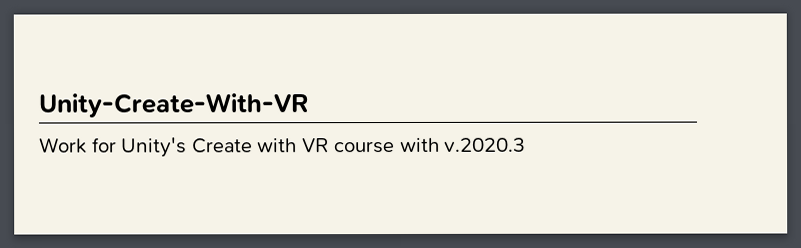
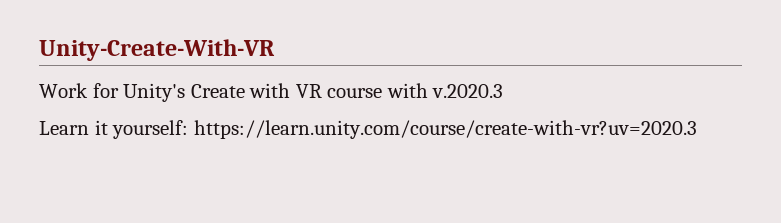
+ Learn it yourself: https://learn.unity.com/course/create-with-vr?uv=2020.3

